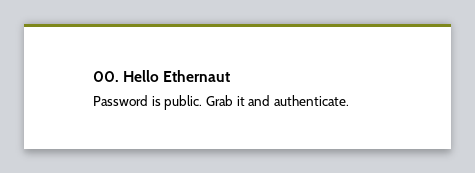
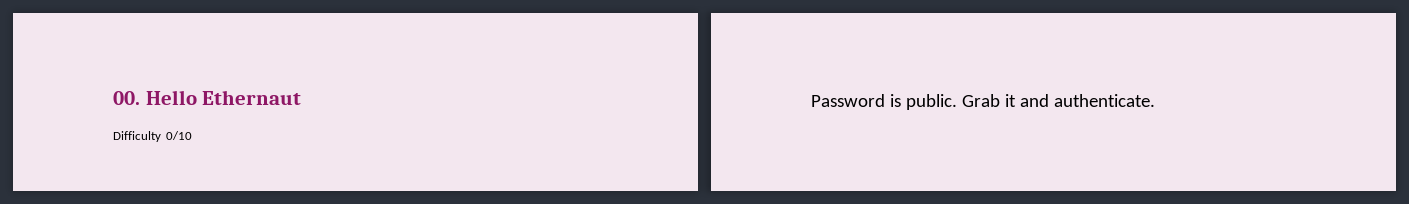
+ Difficulty 0/10

